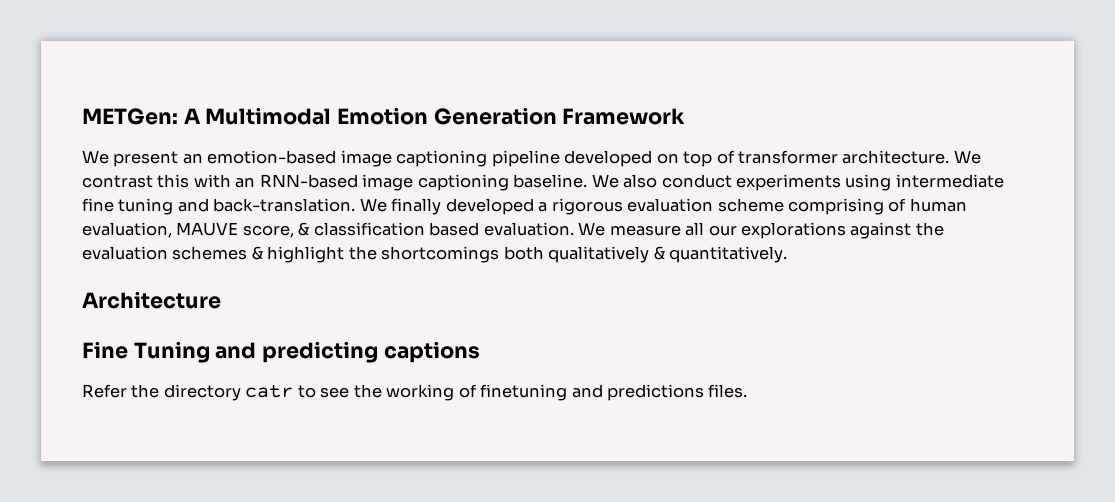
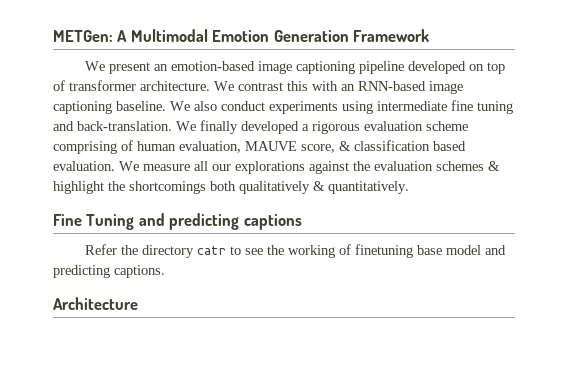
- Architecture
- Refer the directory catr to see the working of finetuning and predictions files.
+ Refer the directory catr to see the working of finetuning base model and predicting captions.
+ Architecture

